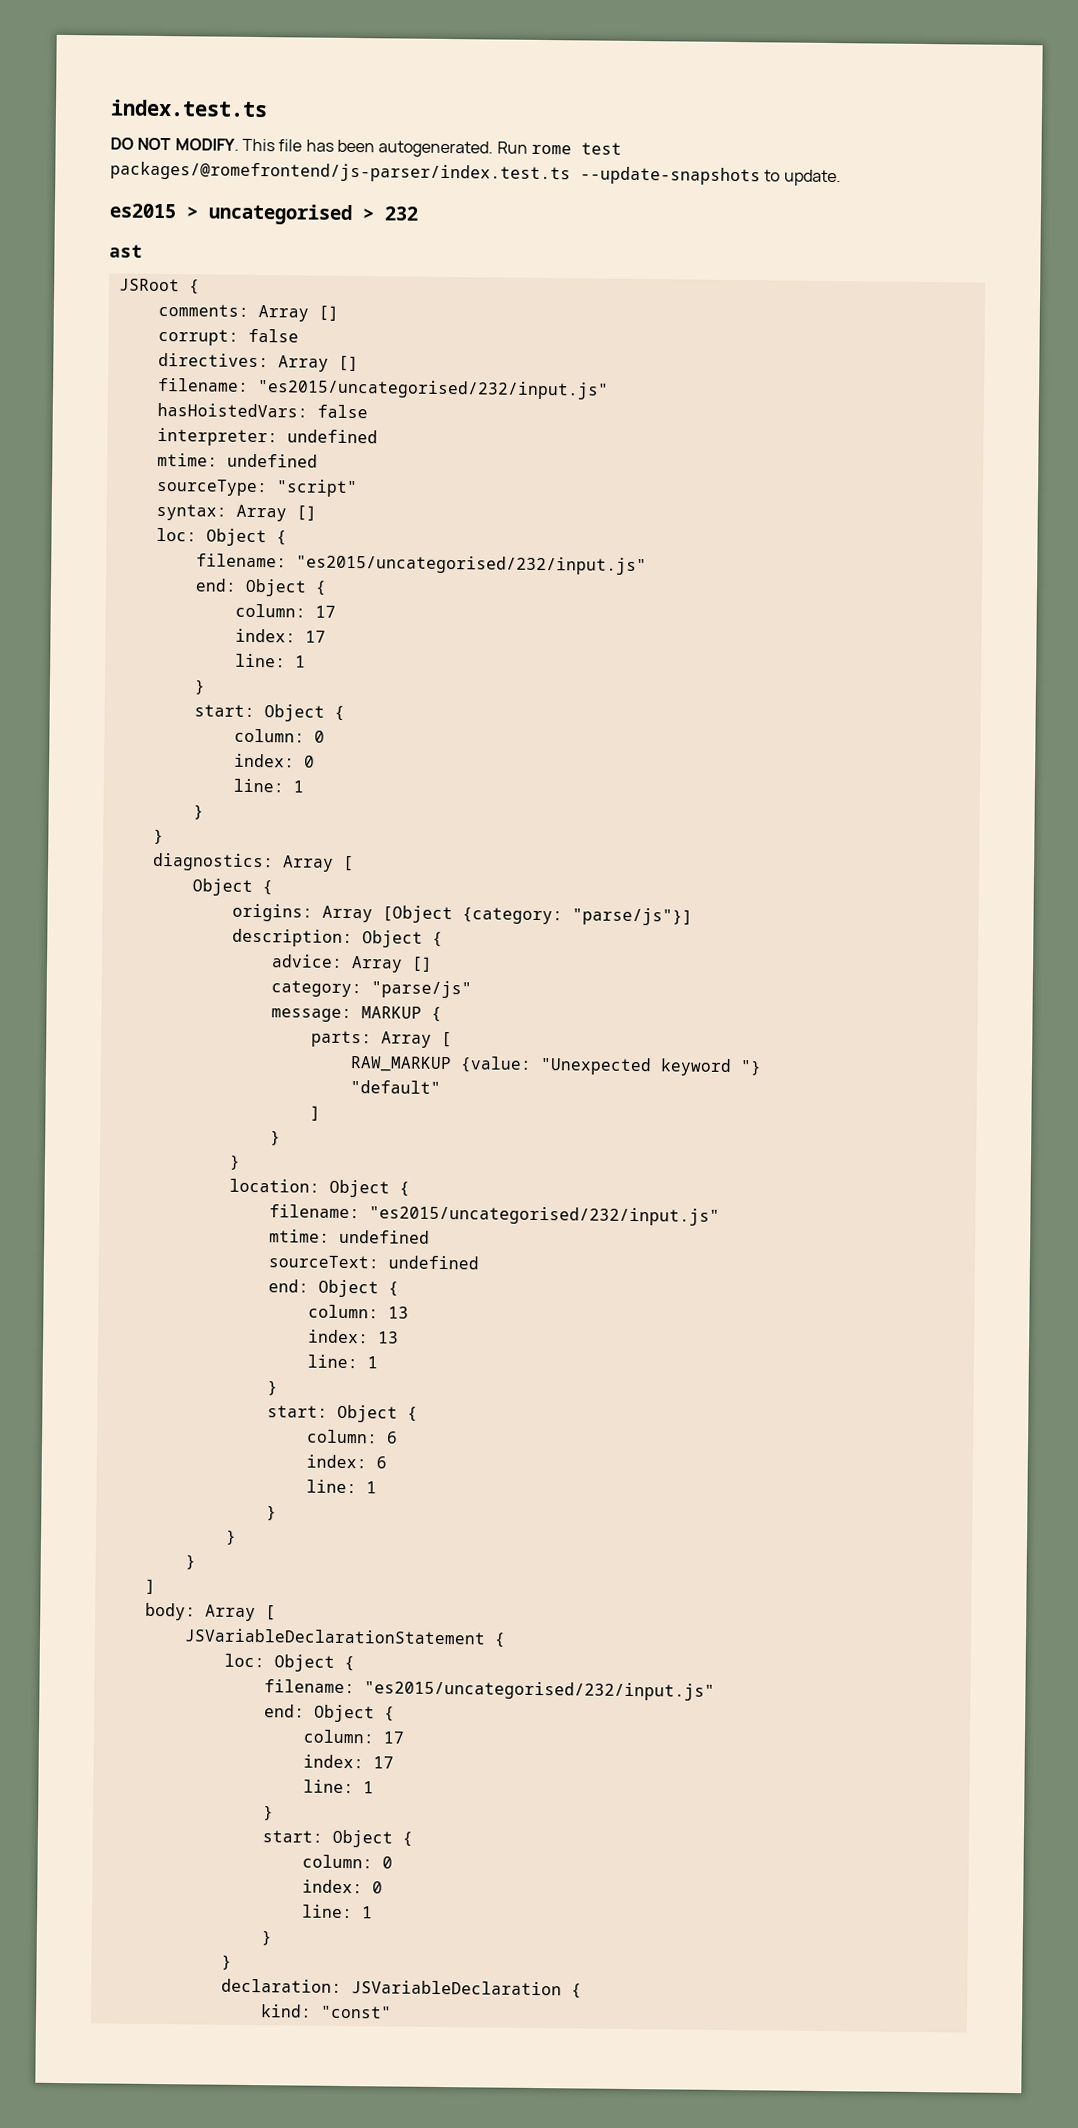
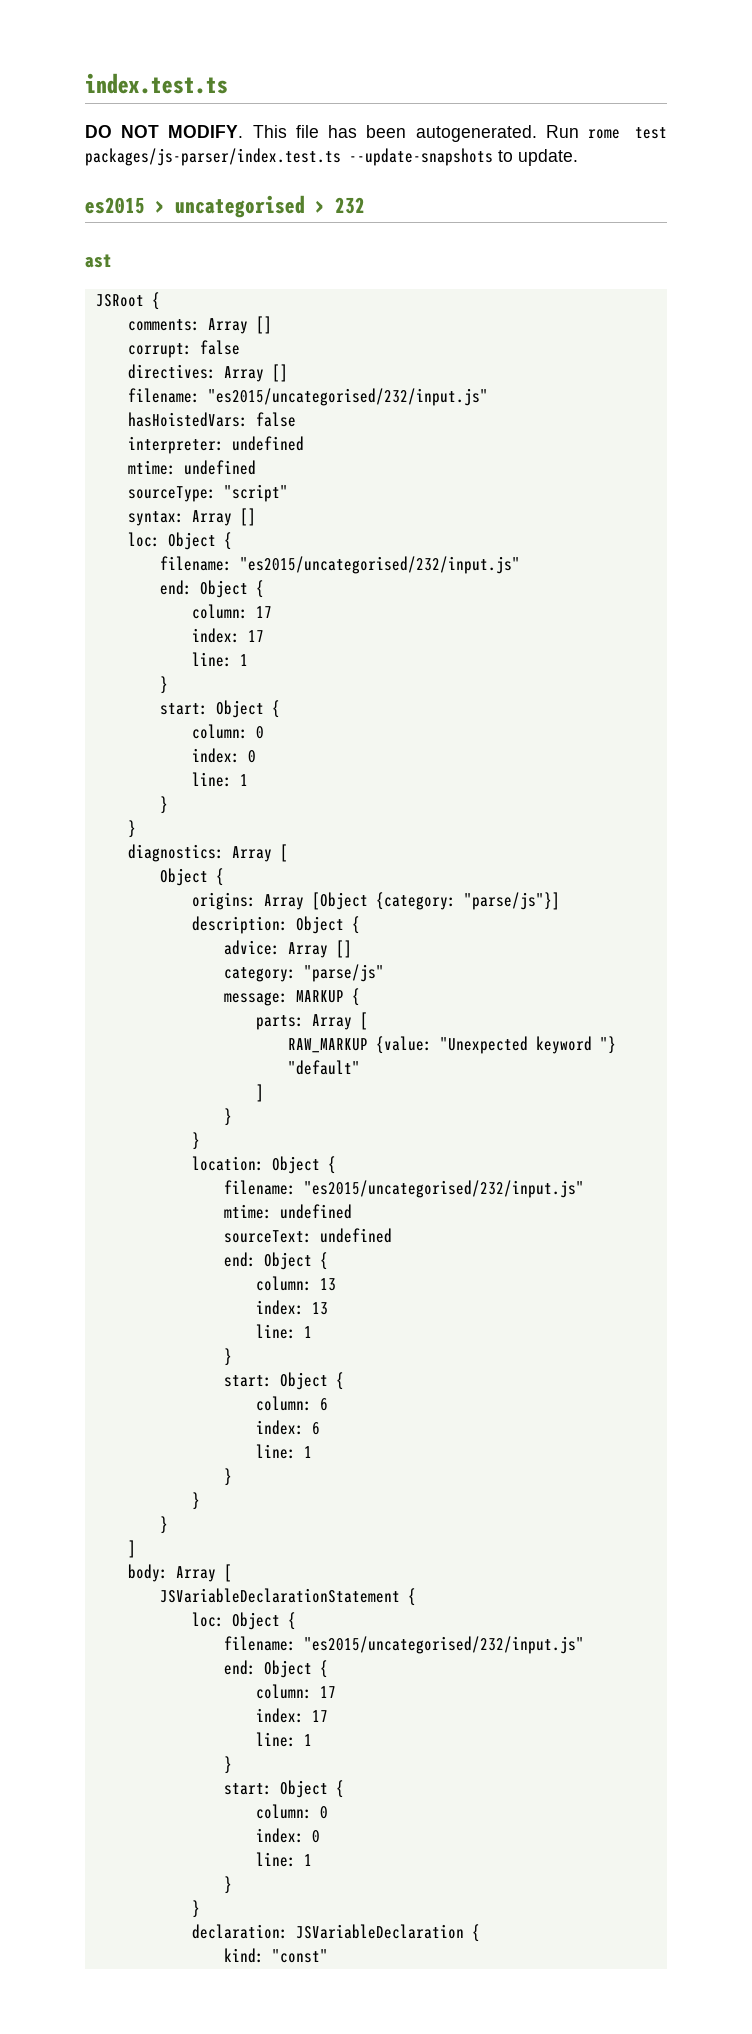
- Run rome test packages/@romefrontend/js-parser/index.test.ts --update-snapshots to update.
+ Run rome test packages/js-parser/index.test.ts --update-snapshots to update.

